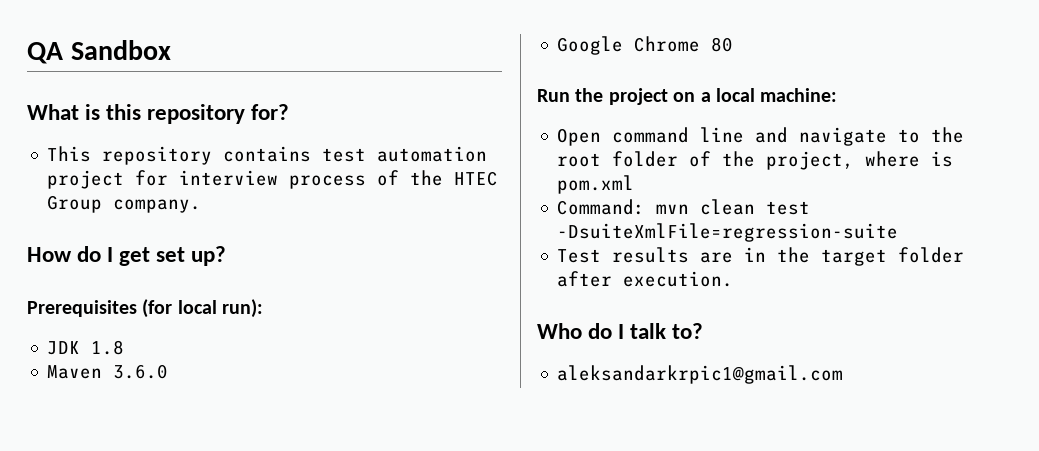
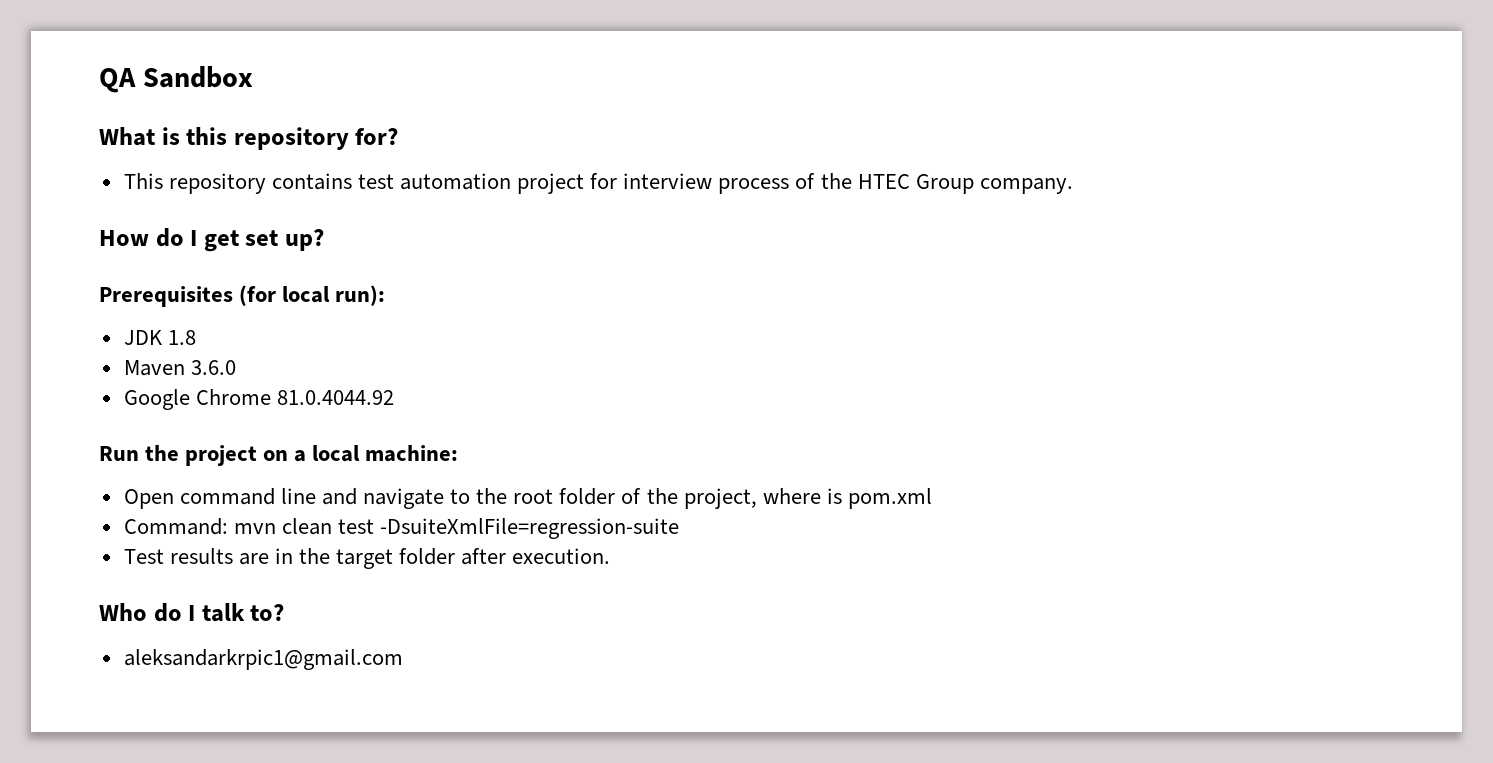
- Google Chrome 80
+ Google Chrome 81.0.4044.92

